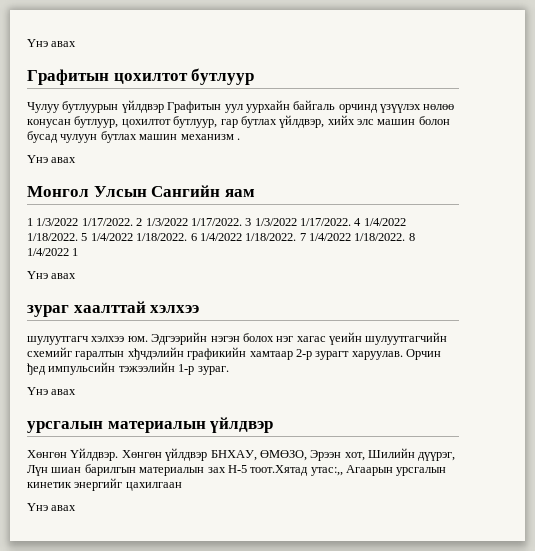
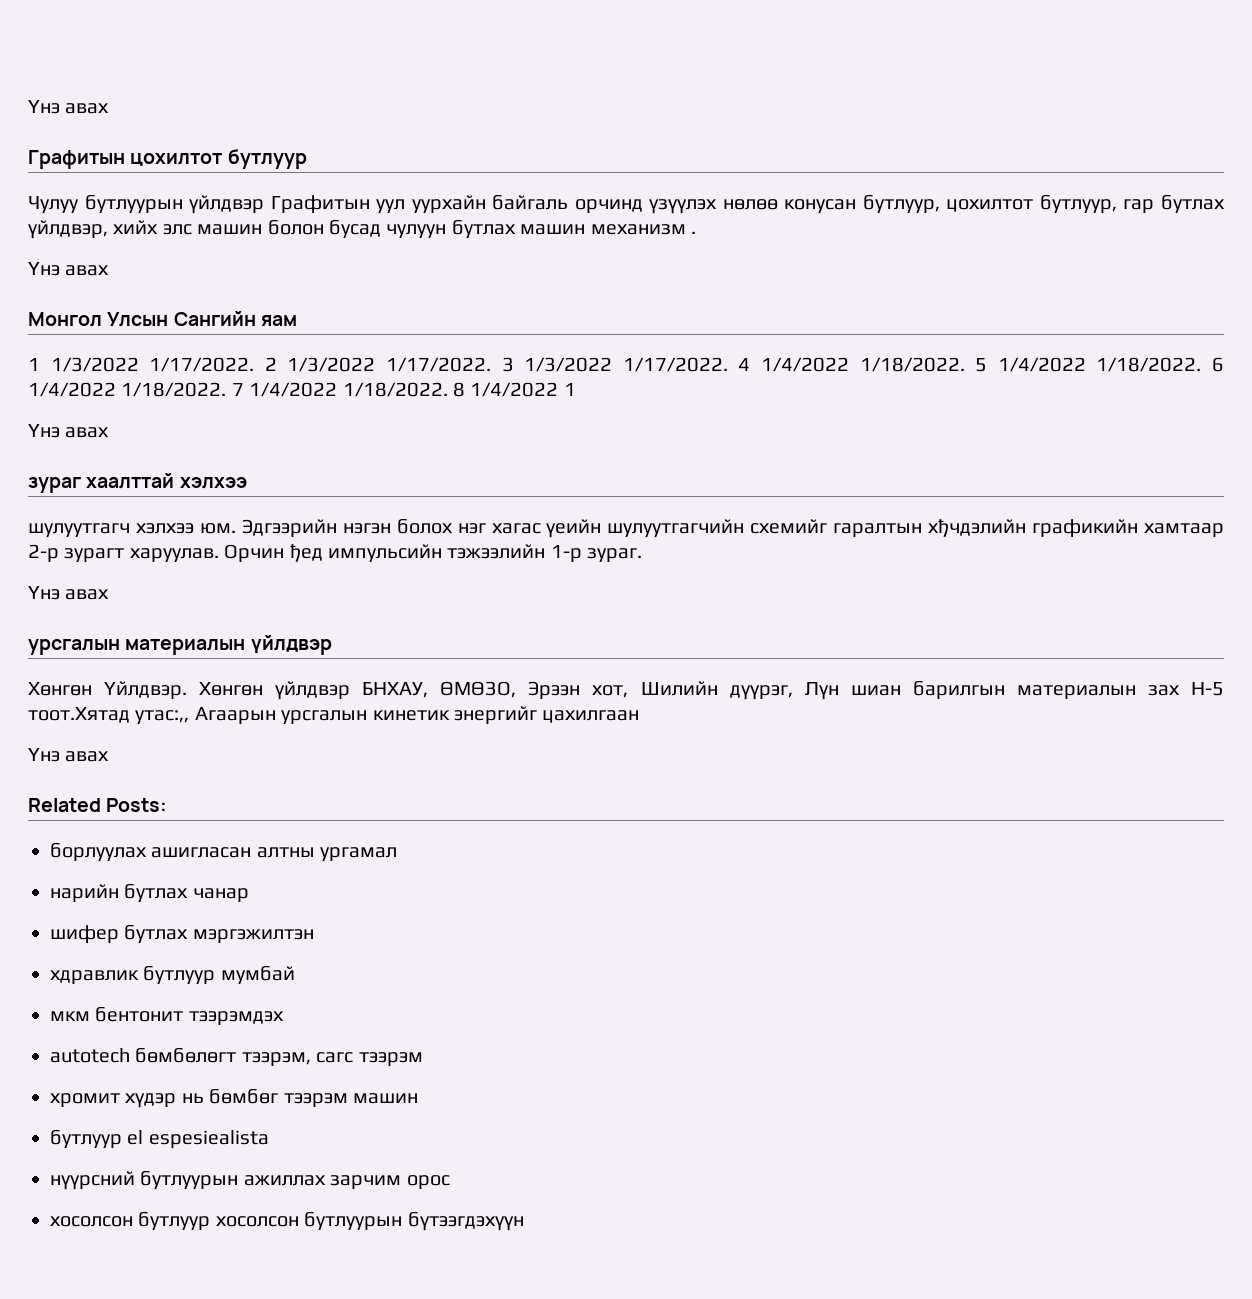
+ Related Posts:
+ борлуулах ашигласан алтны ургамал
+ нарийн бутлах чанар
+ шифер бутлах мэргэжилтэн
+ хдравлик бутлуур мумбай
+ мкм бентонит тээрэмдэх
+ autotech бөмбөлөгт тээрэм, сагс тээрэм
+ хромит хүдэр нь бөмбөг тээрэм машин
+ бутлуур el espesiealista
+ нүүрсний бутлуурын ажиллах зарчим орос
+ хосолсон бутлуур хосолсон бутлуурын бүтээгдэхүүн

